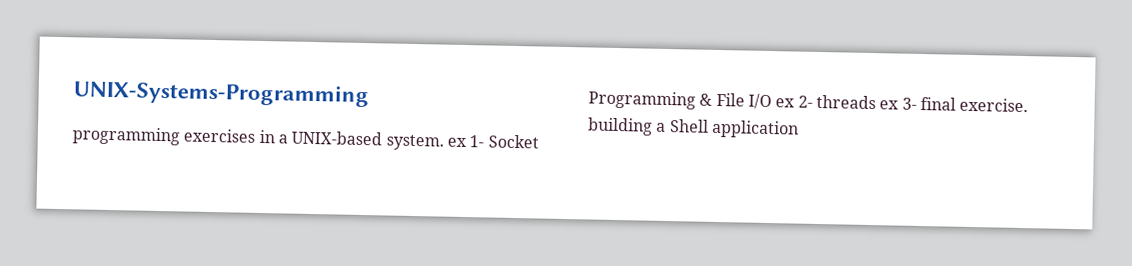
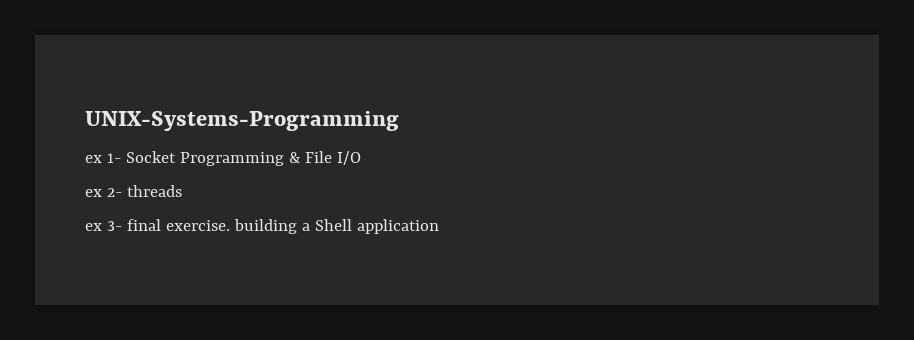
- programming exercises in a UNIX-based system. ex 1- Socket Programming & File I/O ex 2- threads ex 3- final exercise. building a Shell application
+ ex 1- Socket Programming & File I/O
+ ex 2- threads
+ ex 3- final exercise. building a Shell application

